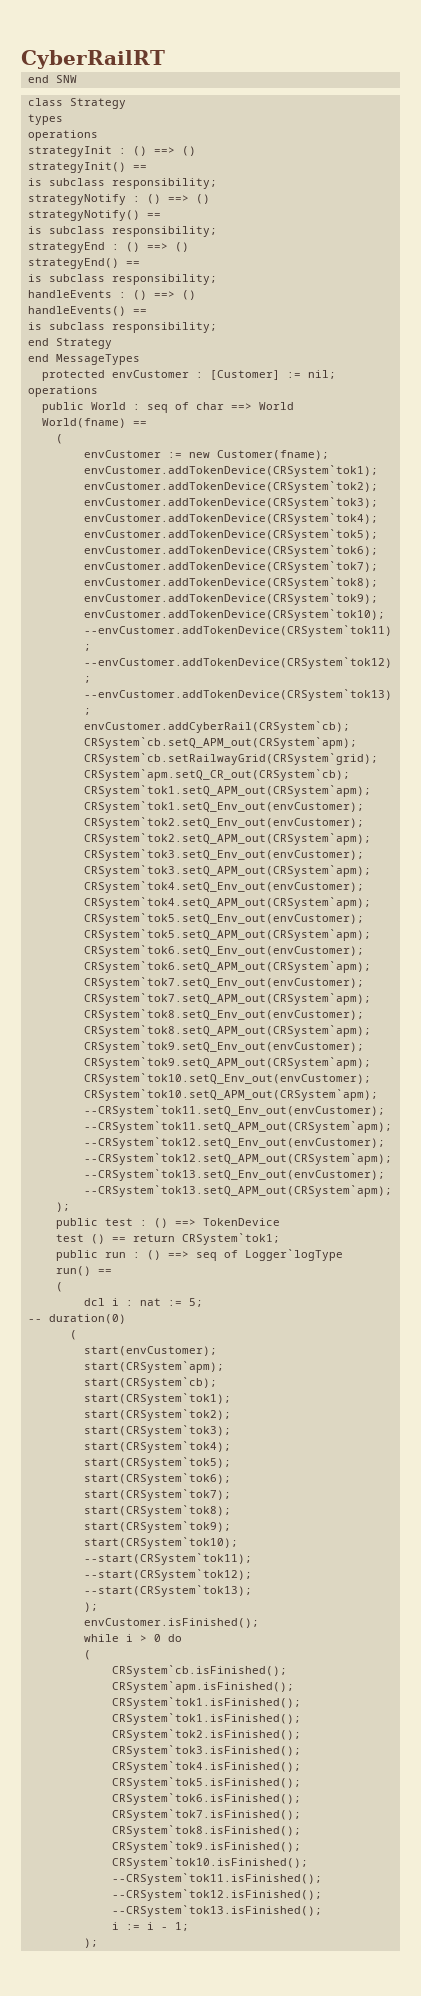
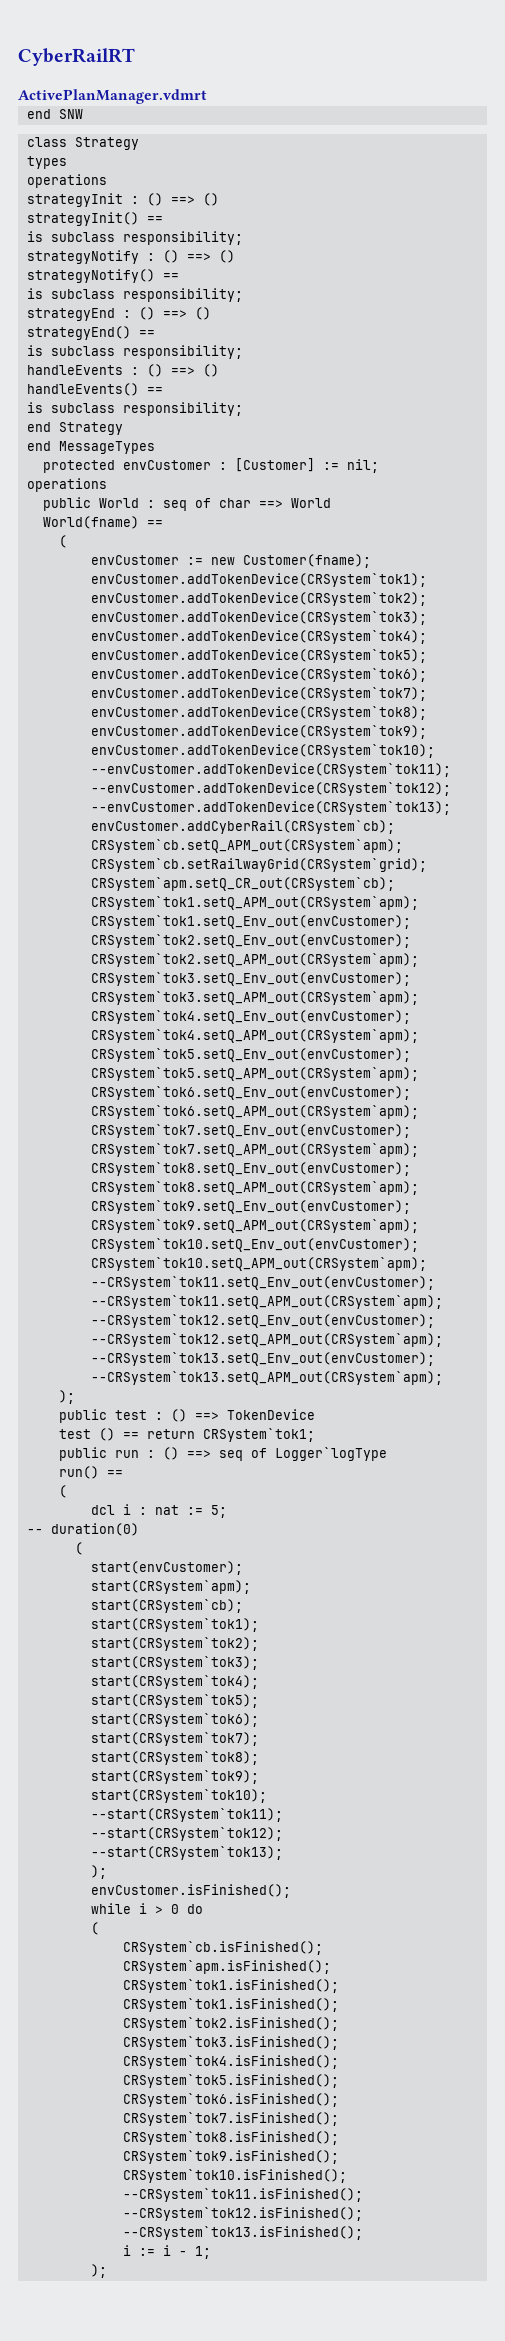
+ ActivePlanManager.vdmrt

